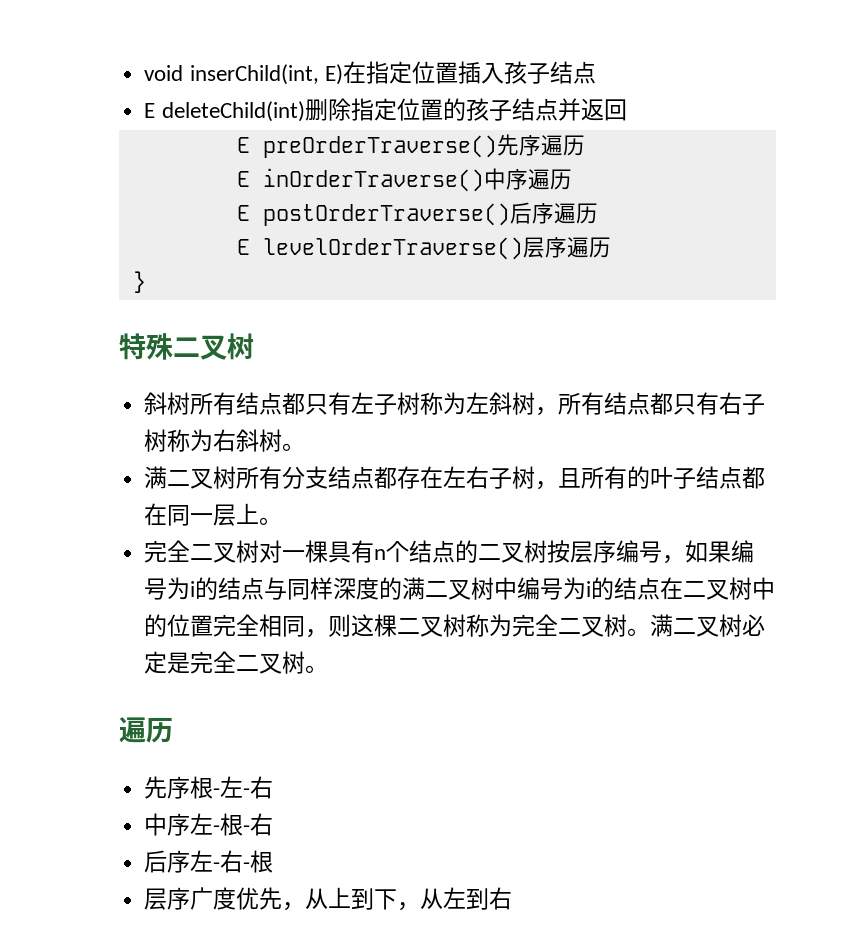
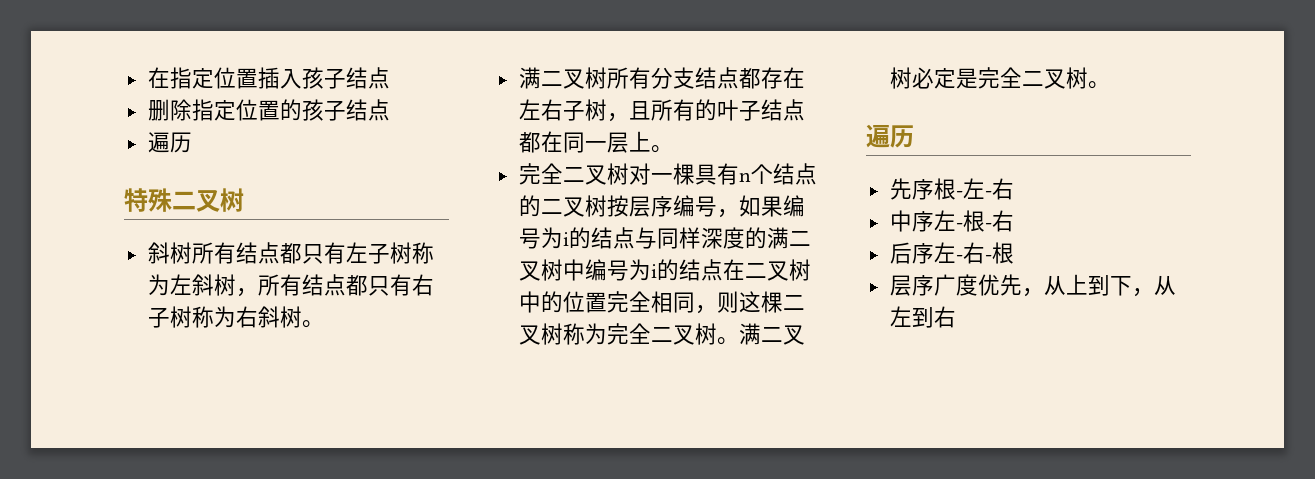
- void inserChild(int, E)在指定位置插入孩子结点
+ 在指定位置插入孩子结点
- E deleteChild(int)删除指定位置的孩子结点并返回
- E preOrderTraverse()先序遍历
- E inOrderTraverse()中序遍历
- E postOrderTraverse()后序遍历
- E levelOrderTraverse()层序遍历
- }
+ 删除指定位置的孩子结点
+ 遍历

